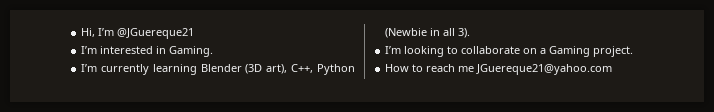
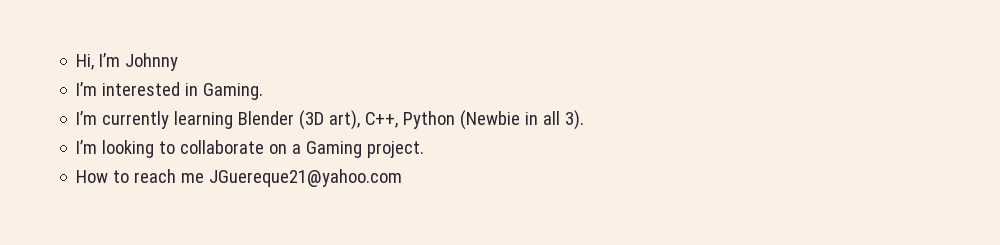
- Hi, I’m @JGuereque21
+ Hi, I’m Johnny

